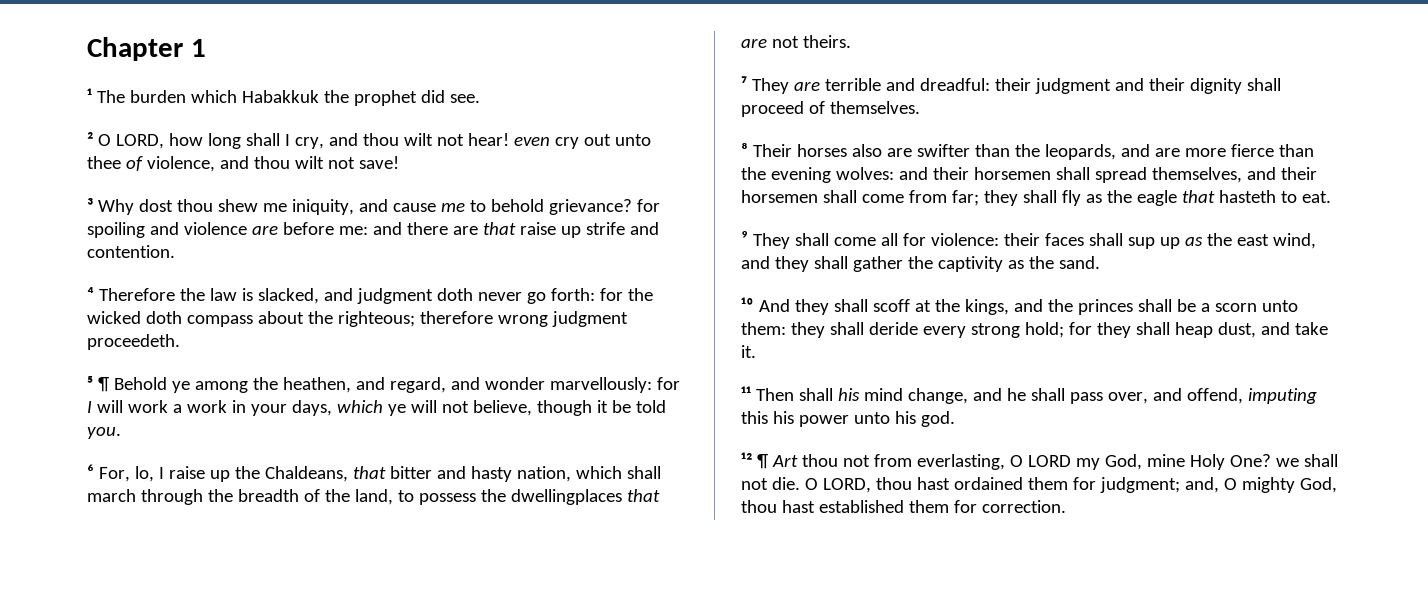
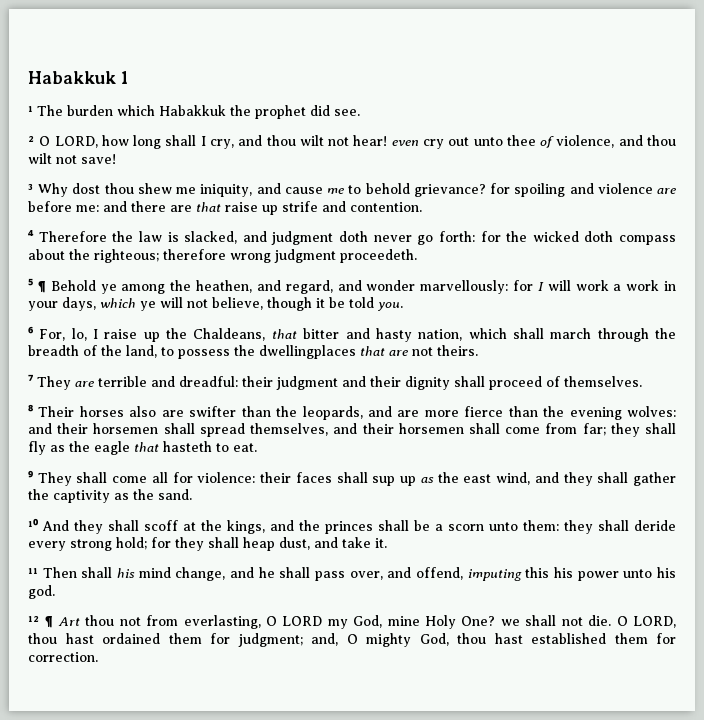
- Chapter 1
+ Habakkuk 1

